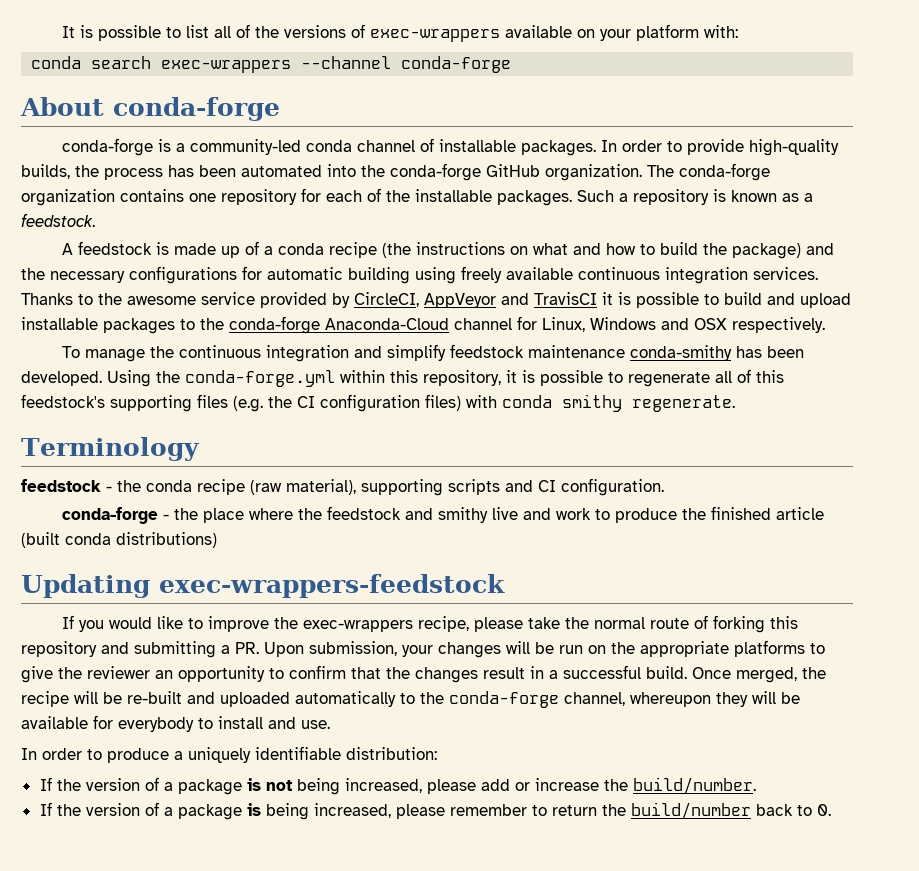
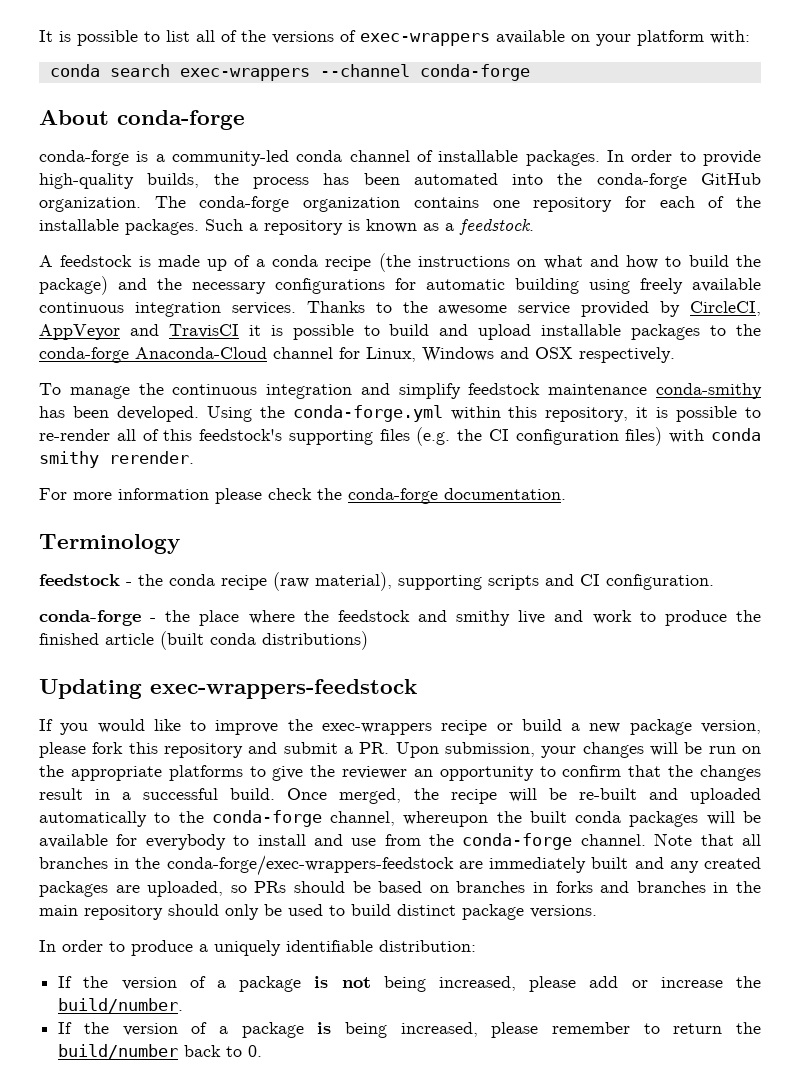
- Using the conda-forge.yml within this repository, it is possible to regenerate all of this feedstock's supporting files (e.g. the CI configuration files) with conda smithy regenerate.
+ Using the conda-forge.yml within this repository, it is possible to re-render all of this feedstock's supporting files (e.g. the CI configuration files) with conda smithy rerender.
+ For more information please check the conda-forge documentation.
- If you would like to improve the exec-wrappers recipe, please take the normal route of forking this repository and submitting a PR. Upon submission, your changes will be run on the appropriate platforms to give the reviewer an opportunity to confirm that the changes result in a successful build.
+ If you would like to improve the exec-wrappers recipe or build a new package version, please fork this repository and submit a PR. Upon submission, your changes will be run on the appropriate platforms to give the reviewer an opportunity to confirm that the changes result in a successful build.
- Once merged, the recipe will be re-built and uploaded automatically to the conda-forge channel, whereupon they will be available for everybody to install and use.
+ Once merged, the recipe will be re-built and uploaded automatically to the conda-forge channel, whereupon the built conda packages will be available for everybody to install and use from the conda-forge channel. Note that all branches in the conda-forge/exec-wrappers-feedstock are immediately built and any created packages are uploaded, so PRs should be based on branches in forks and branches in the main repository should only be used to build distinct package versions.

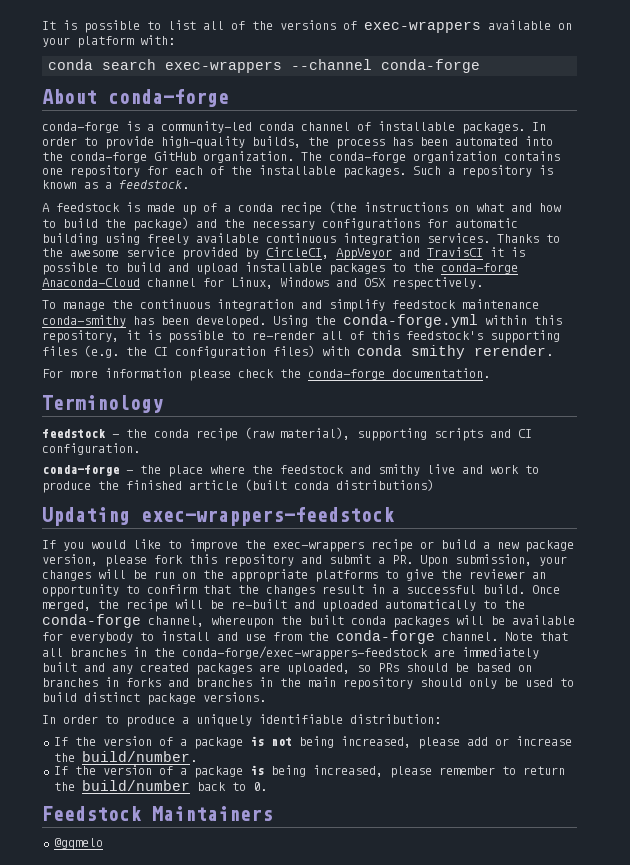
+ Feedstock Maintainers
+ @gqmelo

